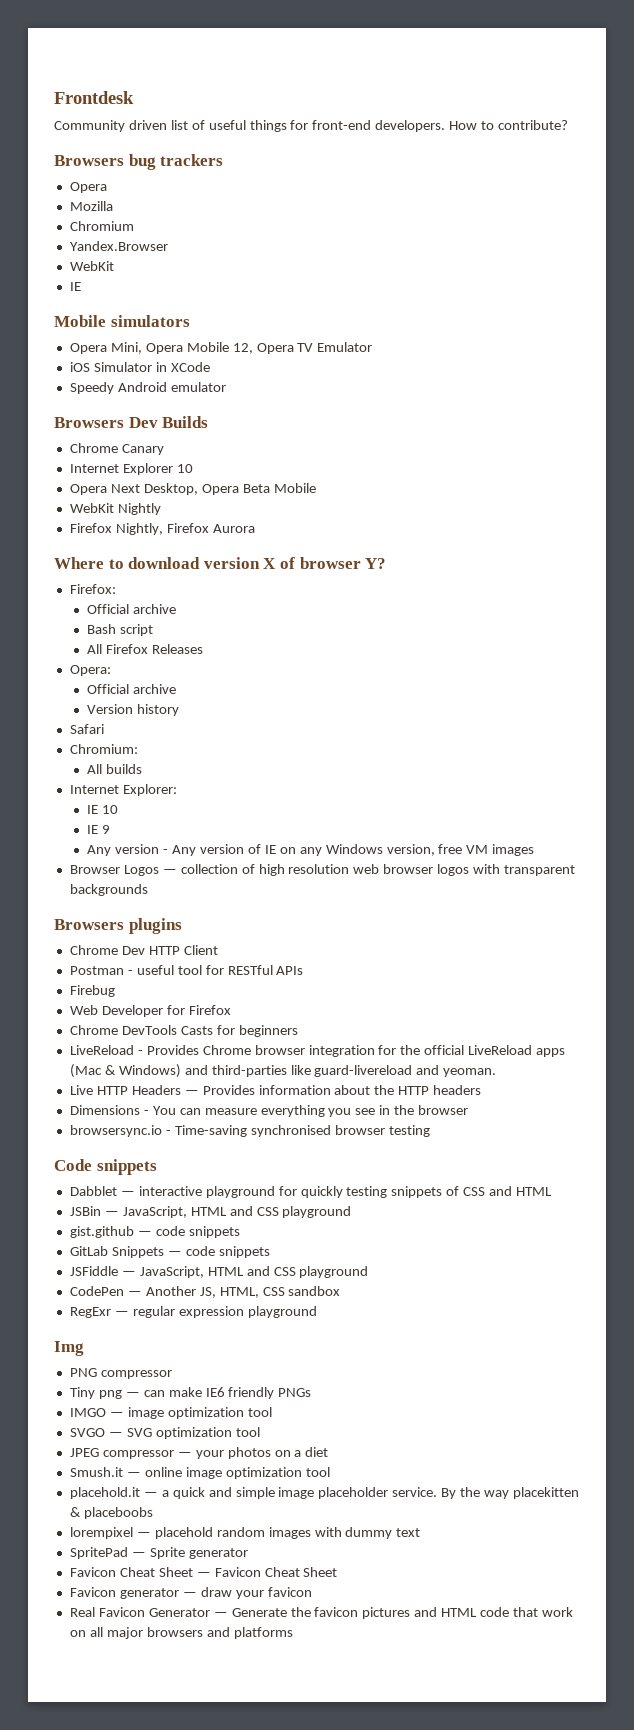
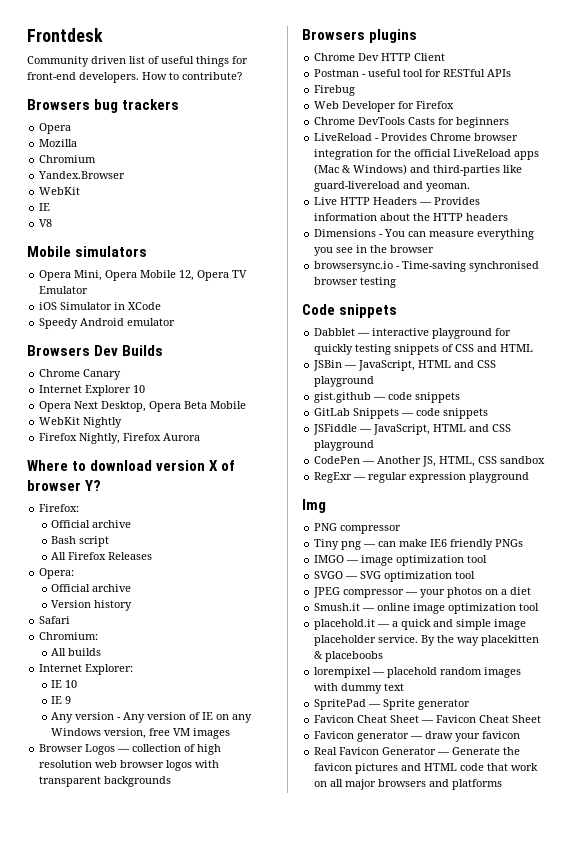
+ V8

